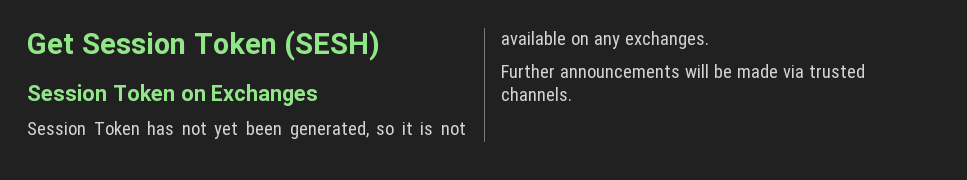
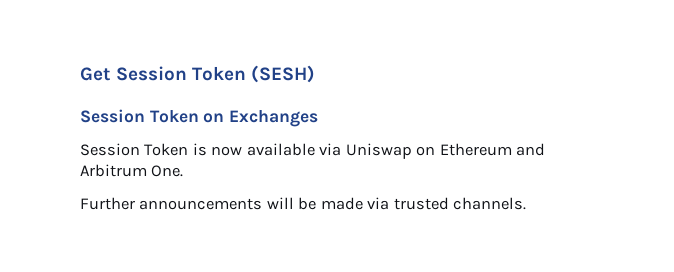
- Session Token has not yet been generated, so it is not available on any exchanges.
+ Session Token is now available via Uniswap on Ethereum and Arbitrum One.

